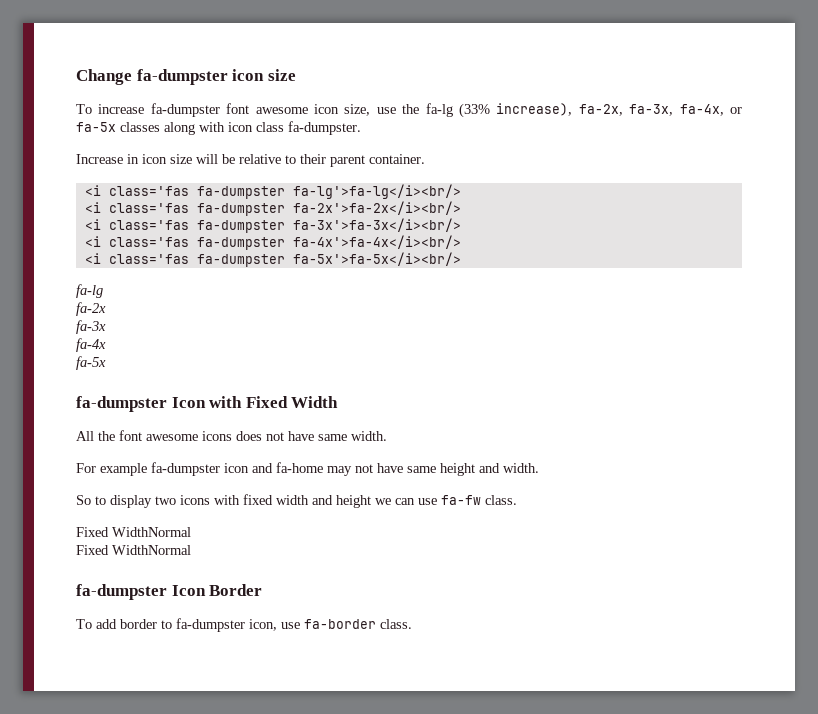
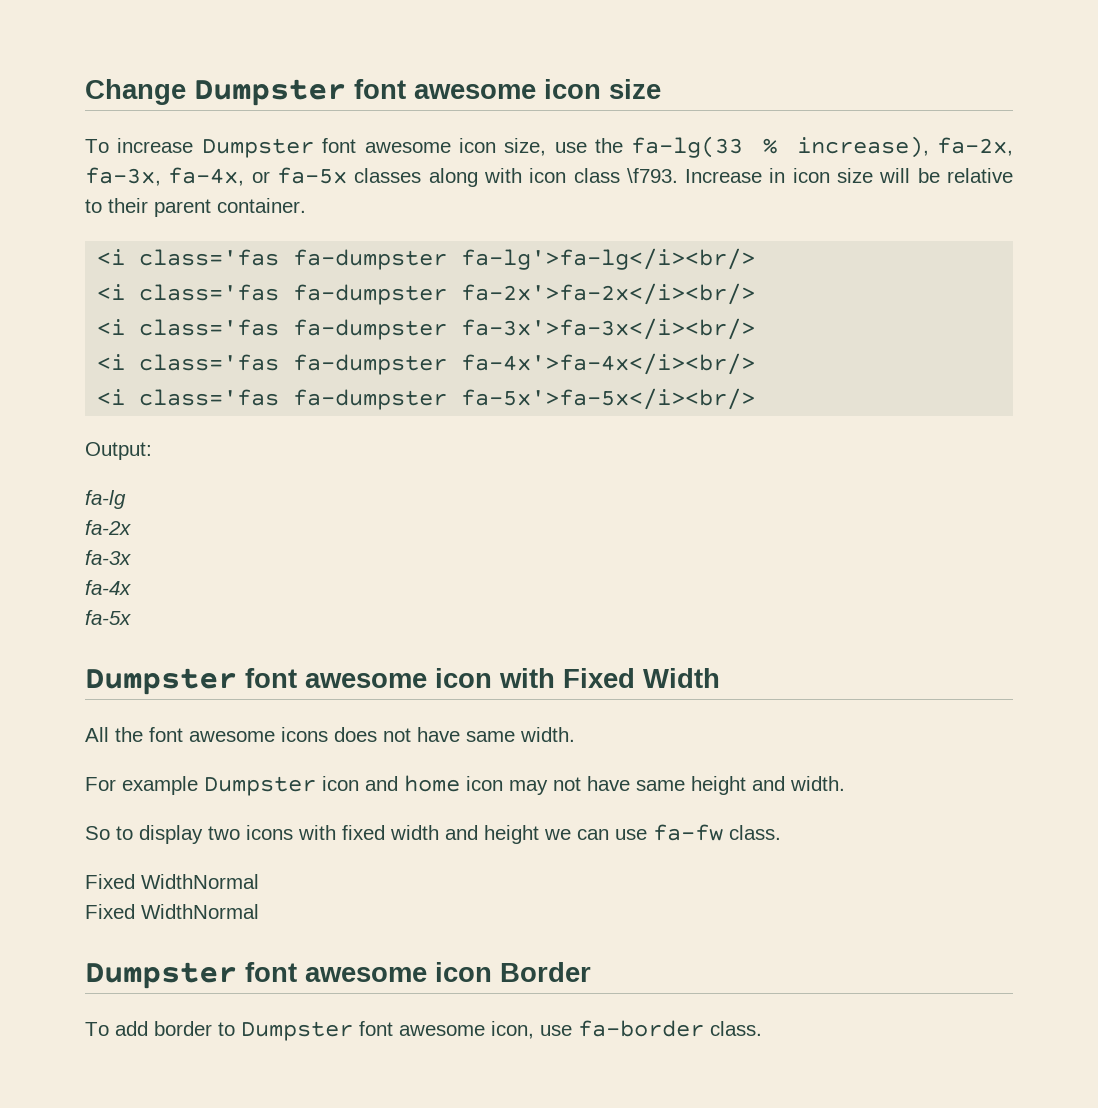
- Change fa-dumpster icon size
+ Change Dumpster font awesome icon size
- To increase fa-dumpster font awesome icon size, use the fa-lg (33% increase), fa-2x, fa-3x, fa-4x, or fa-5x classes along with icon class fa-dumpster.
- Increase in icon size will be relative to their parent container.
+ To increase Dumpster font awesome icon size, use the fa-lg(33 % increase), fa-2x, fa-3x, fa-4x, or fa-5x classes along with icon class \f793. Increase in icon size will be relative to their parent container.
+ Output:
- fa-dumpster Icon with Fixed Width
+ Dumpster font awesome icon with Fixed Width
- For example fa-dumpster icon and fa-home may not have same height and width.
+ For example Dumpster icon and home icon may not have same height and width.
- fa-dumpster Icon Border
+ Dumpster font awesome icon Border
- To add border to fa-dumpster icon, use fa-border class.
+ To add border to Dumpster font awesome icon, use fa-border class.

